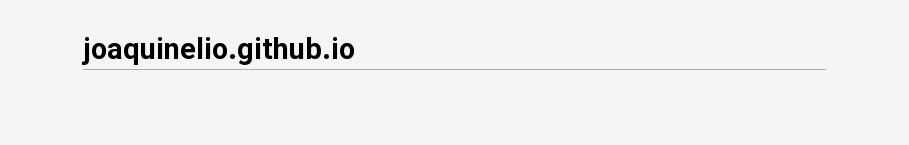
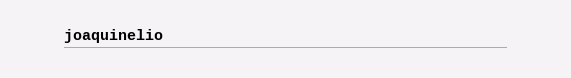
- joaquinelio.github.io
+ joaquinelio

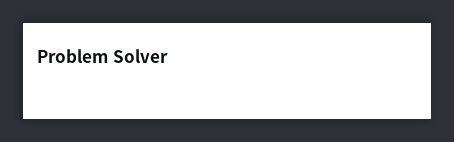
- joaquinelio
+ Problem Solver

